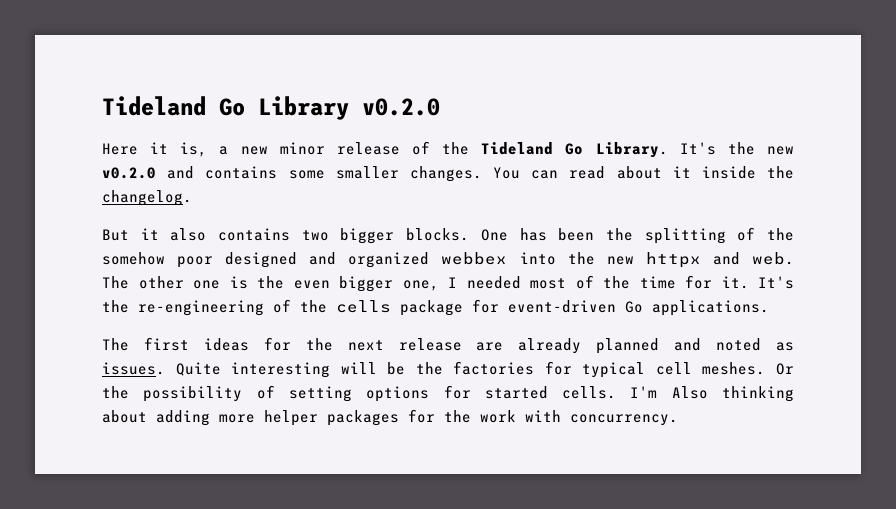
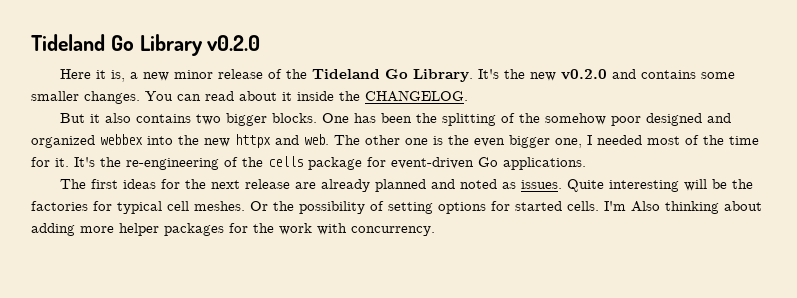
- You can read about it inside the changelog.
+ You can read about it inside the CHANGELOG.

